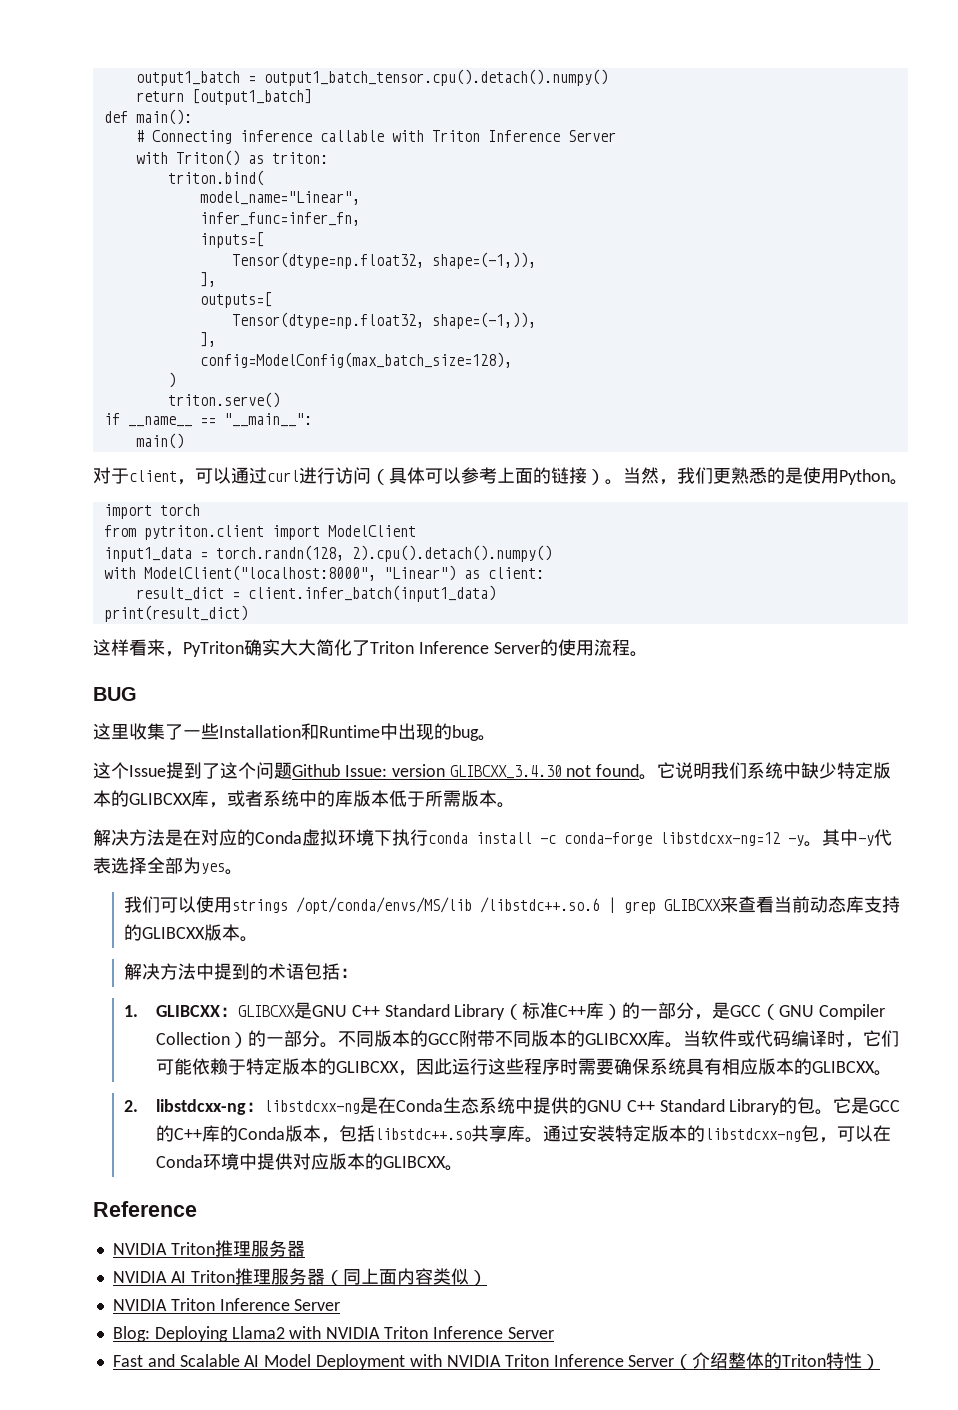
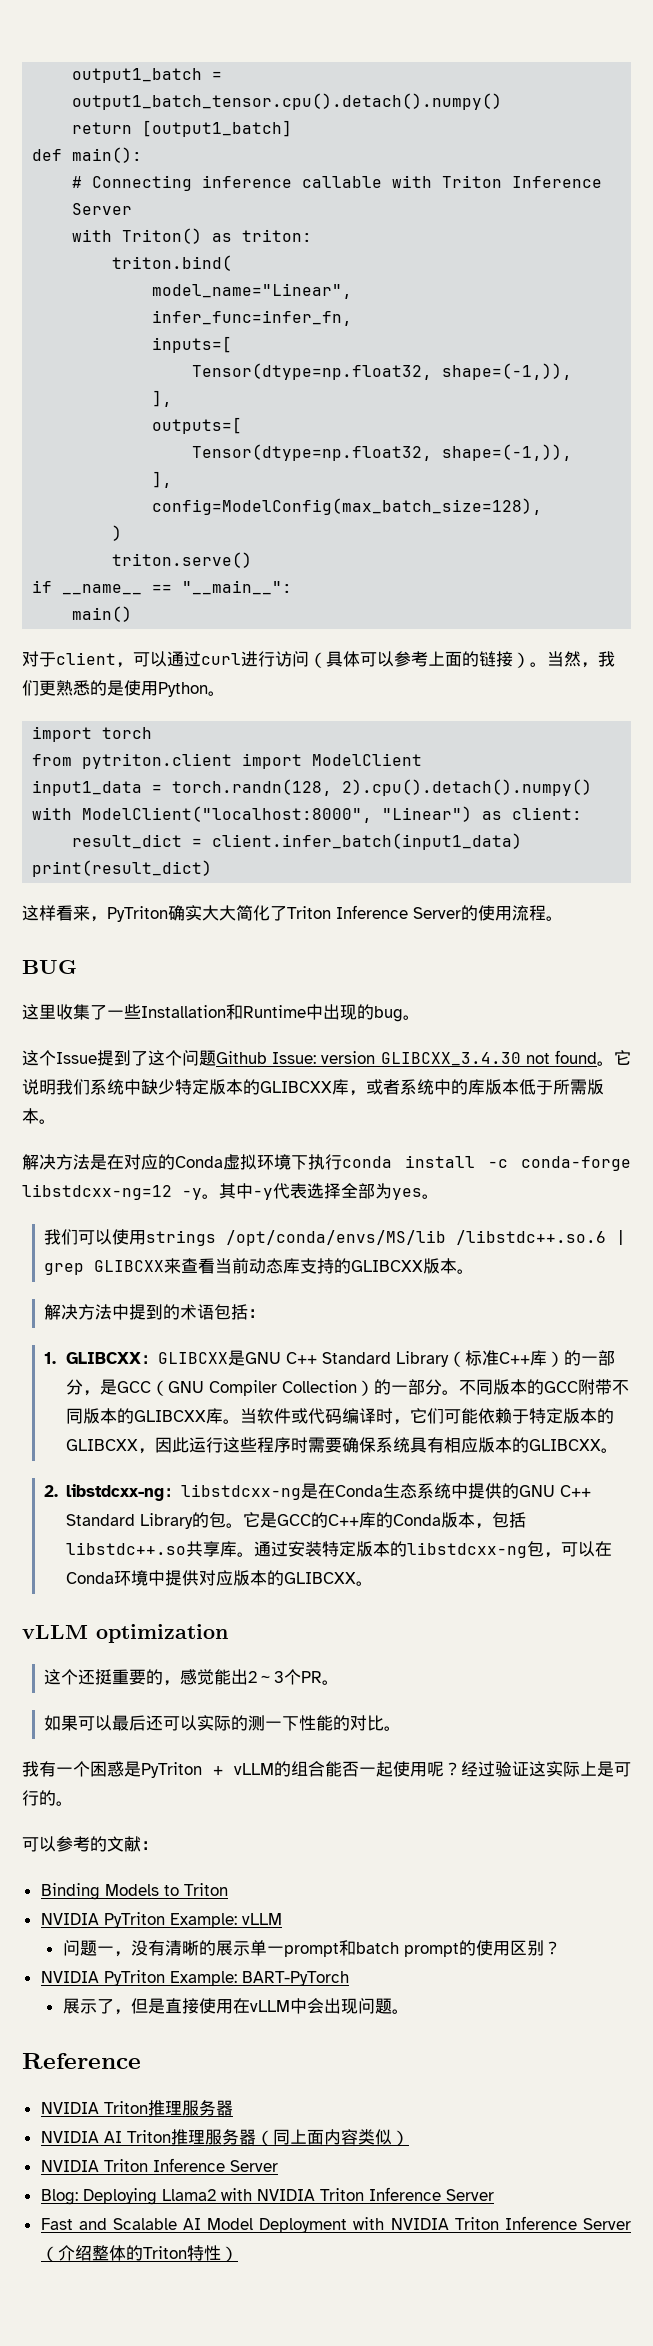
+ vLLM optimization
+ 这个还挺重要的，感觉能出2～3个PR。
+ 如果可以最后还可以实际的测一下性能的对比。
+ 我有一个困惑是PyTriton + vLLM的组合能否一起使用呢？经过验证这实际上是可行的。
+ 可以参考的文献：
+ Binding Models to Triton
+ NVIDIA PyTriton Example: vLLM
+ 问题一，没有清晰的展示单一prompt和batch prompt的使用区别？
+ NVIDIA PyTriton Example: BART-PyTorch
+ 展示了，但是直接使用在vLLM中会出现问题。

